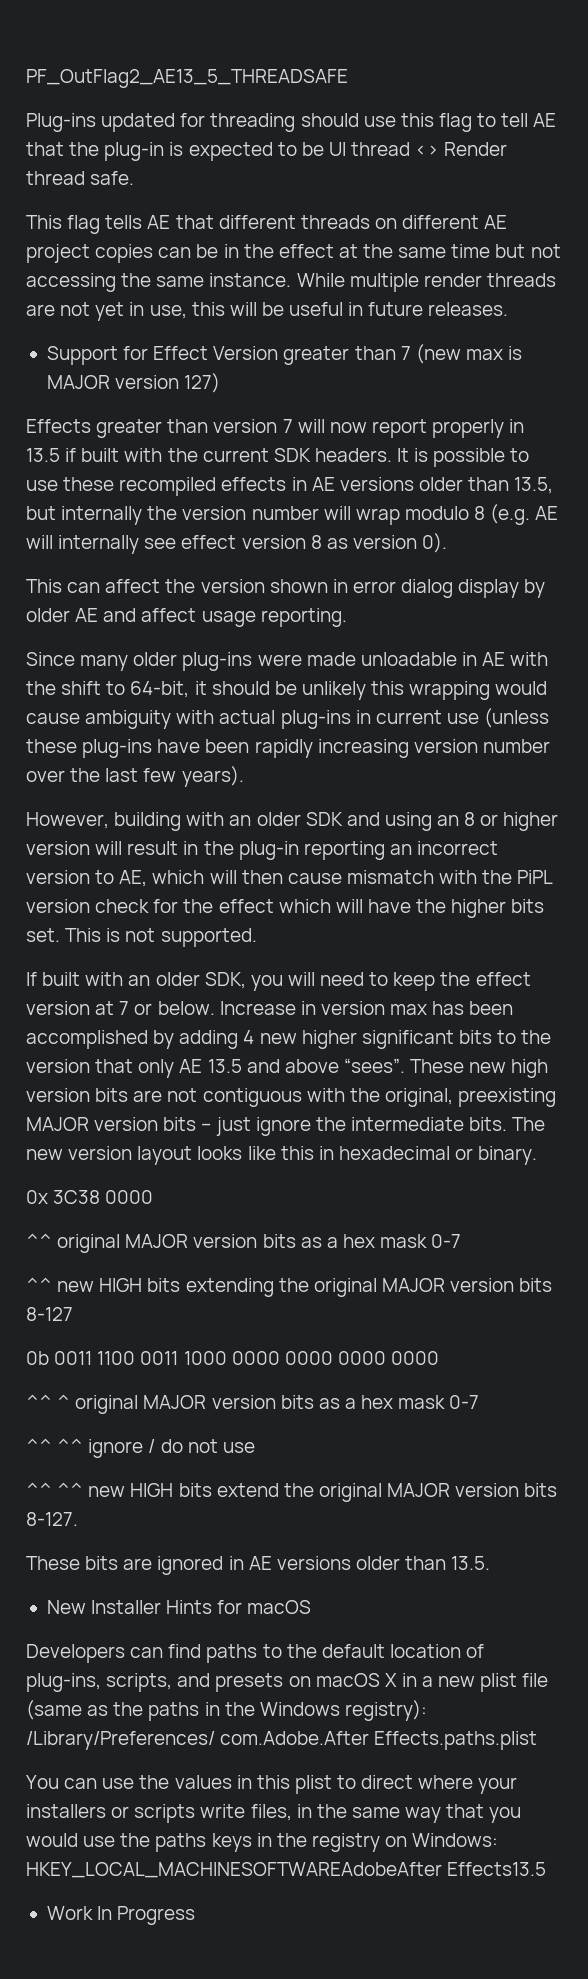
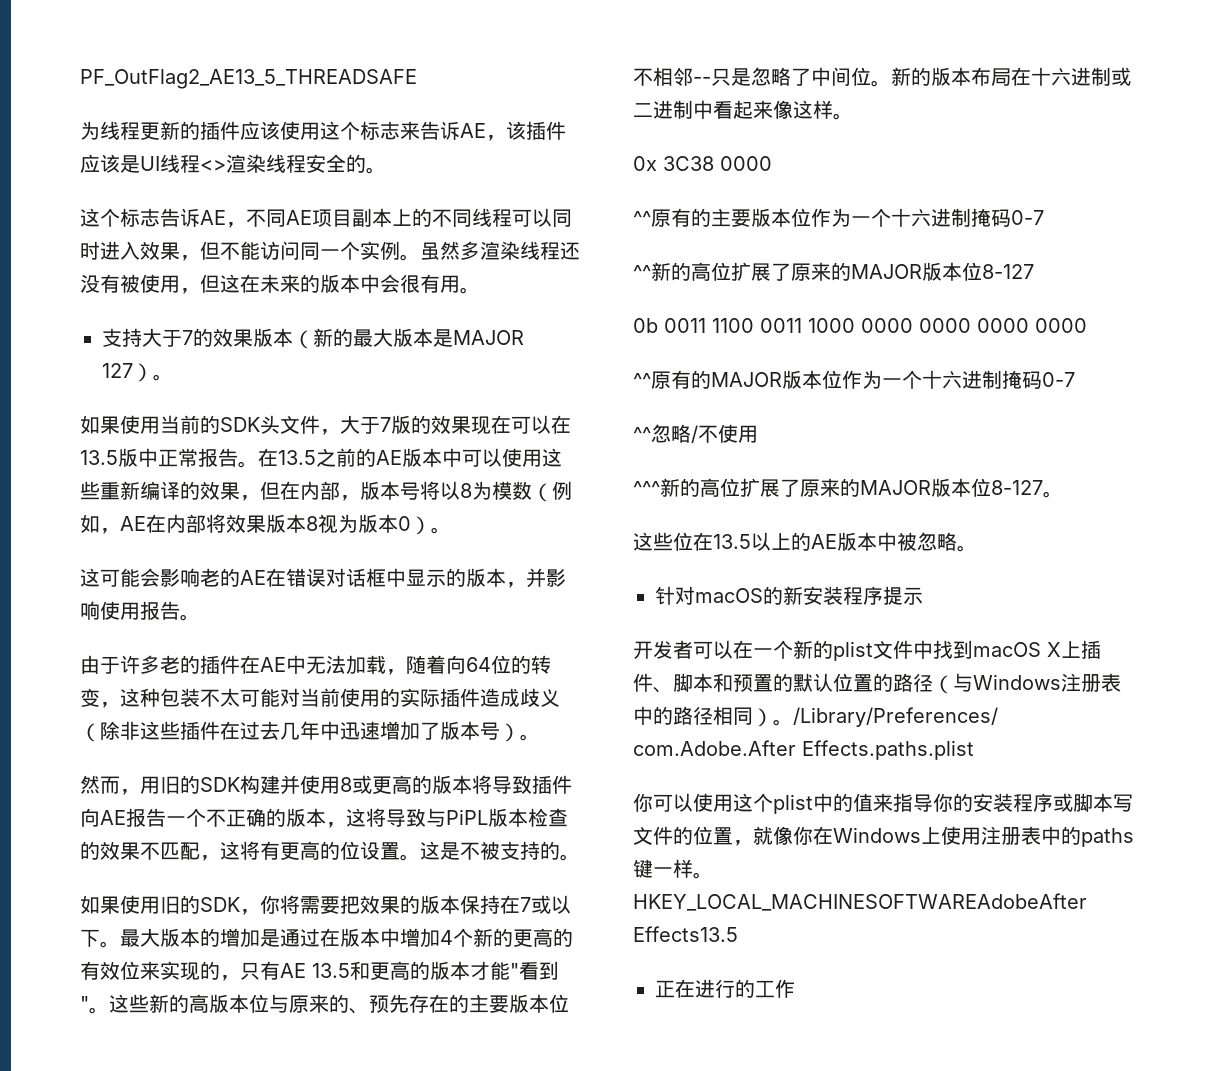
- Plug-ins updated for threading should use this flag to tell AE that the plug-in is expected to be UI thread <> Render thread safe.
- This flag tells AE that different threads on different AE project copies can be in the effect at the same time but not accessing the same instance. While multiple render threads are not yet in use, this will be useful in future releases.
- Support for Effect Version greater than 7 (new max is MAJOR version 127)
- Effects greater than version 7 will now report properly in 13.5 if built with the current SDK headers. It is possible to use these recompiled effects in AE versions older than 13.5, but internally the version number will wrap modulo 8 (e.g. AE will internally see effect version 8 as version 0).
- This can affect the version shown in error dialog display by older AE and affect usage reporting.
- Since many older plug-ins were made unloadable in AE with the shift to 64-bit, it should be unlikely this wrapping would cause ambiguity with actual plug-ins in current use (unless these plug-ins have been rapidly increasing version number over the last few years).
- However, building with an older SDK and using an 8 or higher version will result in the plug-in reporting an incorrect version to AE, which will then cause mismatch with the PiPL version check for the effect which will have the higher bits set. This is not supported.
- If built with an older SDK, you will need to keep the effect version at 7 or below. Increase in version max has been accomplished by adding 4 new higher significant bits to the version that only AE 13.5 and above “sees”. These new high version bits are not contiguous with the original, preexisting MAJOR version bits – just ignore the intermediate bits. The new version layout looks like this in hexadecimal or binary.
+ 为线程更新的插件应该使用这个标志来告诉AE，该插件应该是UI线程<>渲染线程安全的。
+ 这个标志告诉AE，不同AE项目副本上的不同线程可以同时进入效果，但不能访问同一个实例。虽然多渲染线程还没有被使用，但这在未来的版本中会很有用。
+ 支持大于7的效果版本（新的最大版本是MAJOR 127）。
+ 如果使用当前的SDK头文件，大于7版的效果现在可以在13.5版中正常报告。在13.5之前的AE版本中可以使用这些重新编译的效果，但在内部，版本号将以8为模数（例如，AE在内部将效果版本8视为版本0）。
+ 这可能会影响老的AE在错误对话框中显示的版本，并影响使用报告。
+ 由于许多老的插件在AE中无法加载，随着向64位的转变，这种包装不太可能对当前使用的实际插件造成歧义（除非这些插件在过去几年中迅速增加了版本号）。
+ 然而，用旧的SDK构建并使用8或更高的版本将导致插件向AE报告一个不正确的版本，这将导致与PiPL版本检查的效果不匹配，这将有更高的位设置。这是不被支持的。
+ 如果使用旧的SDK，你将需要把效果的版本保持在7或以下。最大版本的增加是通过在版本中增加4个新的更高的有效位来实现的，只有AE 13.5和更高的版本才能"看到"。这些新的高版本位与原来的、预先存在的主要版本位不相邻--只是忽略了中间位。新的版本布局在十六进制或二进制中看起来像这样。
  0x 3C38 0000
- ^^ original MAJOR version bits as a hex mask 0-7
- ^^ new HIGH bits extending the original MAJOR version bits 8-127
+ ^^原有的主要版本位作为一个十六进制掩码0-7
+ ^^新的高位扩展了原来的MAJOR版本位8-127
- ^^ ^ original MAJOR version bits as a hex mask 0-7
- ^^ ^^ ignore / do not use
- ^^ ^^ new HIGH bits extend the original MAJOR version bits 8-127.
- These bits are ignored in AE versions older than 13.5.
- New Installer Hints for macOS
- Developers can find paths to the default location of plug-ins, scripts, and presets on macOS X in a new plist file (same as the paths in the Windows registry): /Library/Preferences/ com.Adobe.After Effects.paths.plist
- You can use the values in this plist to direct where your installers or scripts write files, in the same way that you would use the paths keys in the registry on Windows: HKEY_LOCAL_MACHINESOFTWAREAdobeAfter Effects13.5
+ ^^原有的MAJOR版本位作为一个十六进制掩码0-7
+ ^^忽略/不使用
+ ^^^新的高位扩展了原来的MAJOR版本位8-127。
+ 这些位在13.5以上的AE版本中被忽略。
+ 针对macOS的新安装程序提示
+ 开发者可以在一个新的plist文件中找到macOS X上插件、脚本和预置的默认位置的路径（与Windows注册表中的路径相同）。/Library/Preferences/ com.Adobe.After Effects.paths.plist
+ 你可以使用这个plist中的值来指导你的安装程序或脚本写文件的位置，就像你在Windows上使用注册表中的paths键一样。HKEY_LOCAL_MACHINESOFTWAREAdobeAfter Effects13.5
- Work In Progress
+ 正在进行的工作

